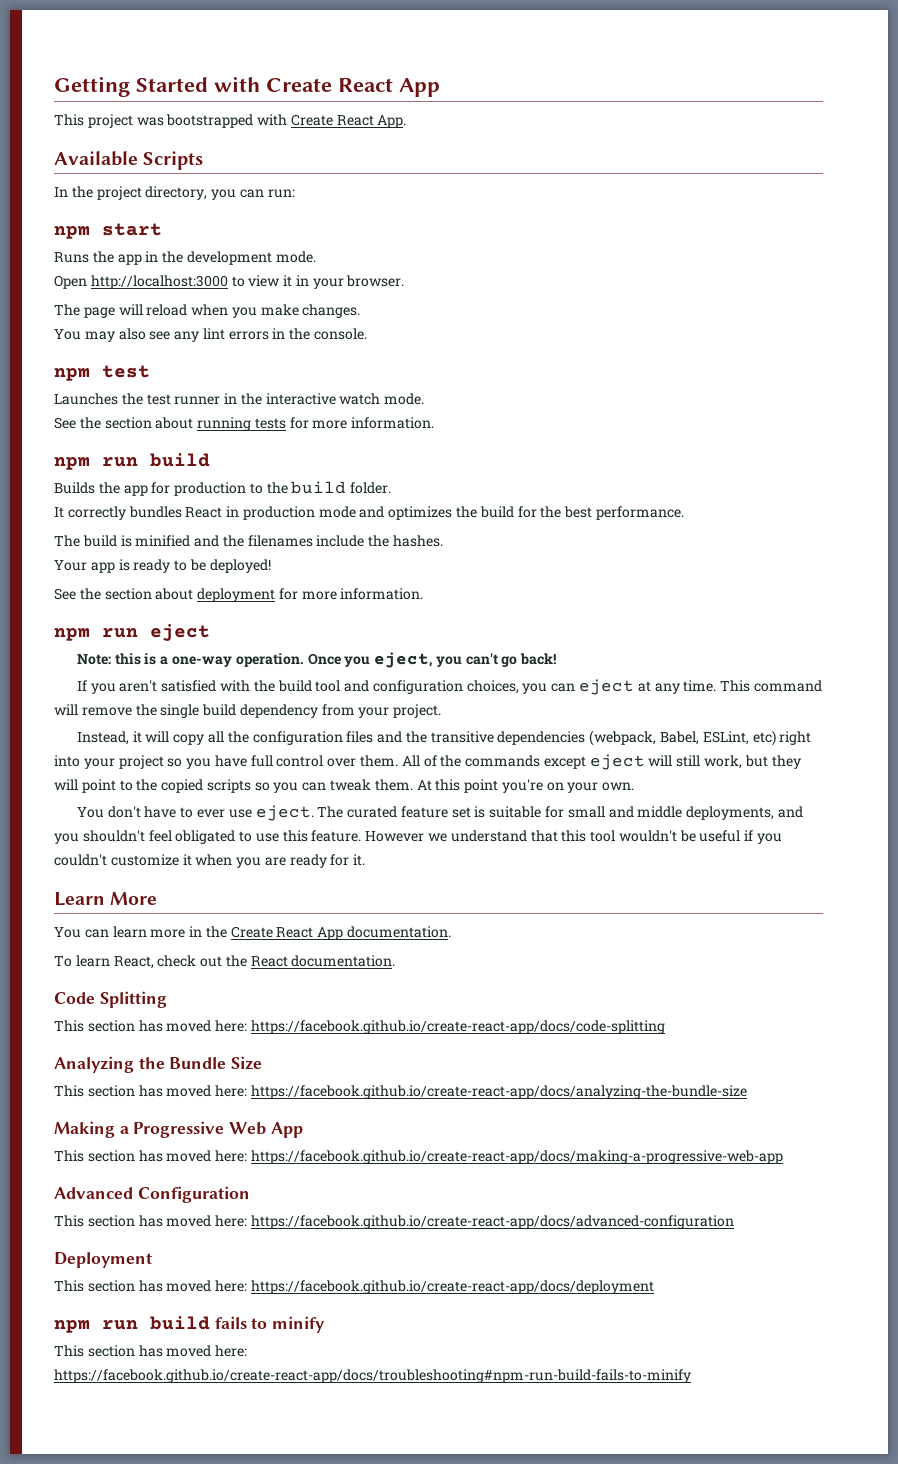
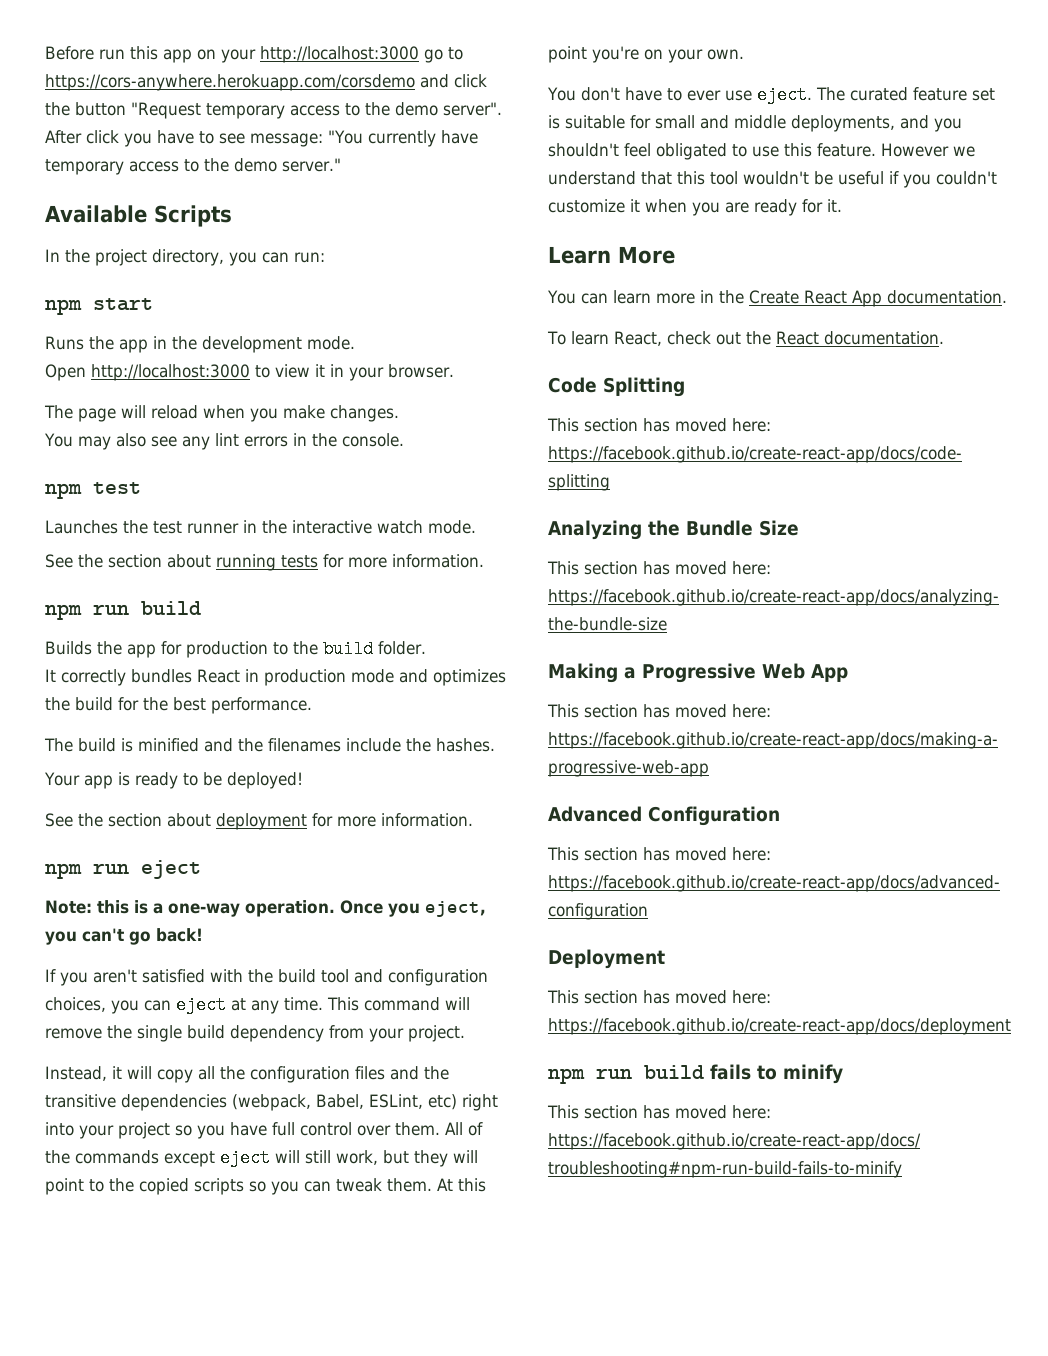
- Getting Started with Create React App
- This project was bootstrapped with Create React App.
+ Before run this app on your http://localhost:3000 go to https://cors-anywhere.herokuapp.com/corsdemo and click the button "Request temporary access to the demo server". After click you have to see message: "You currently have temporary access to the demo server."

